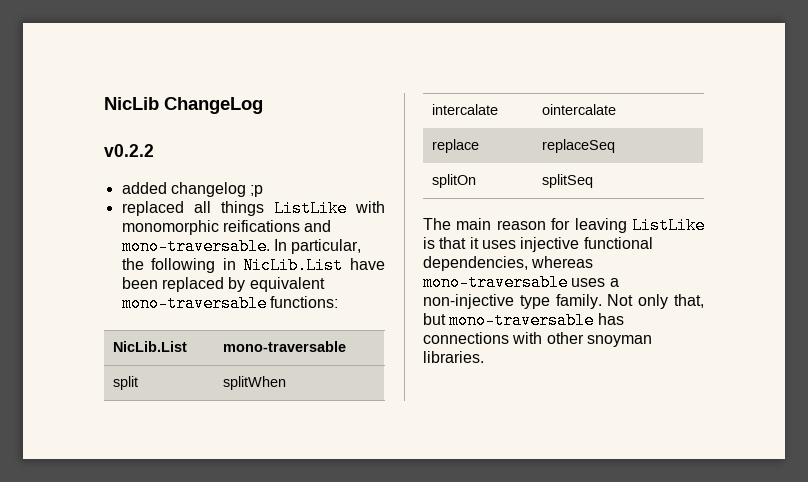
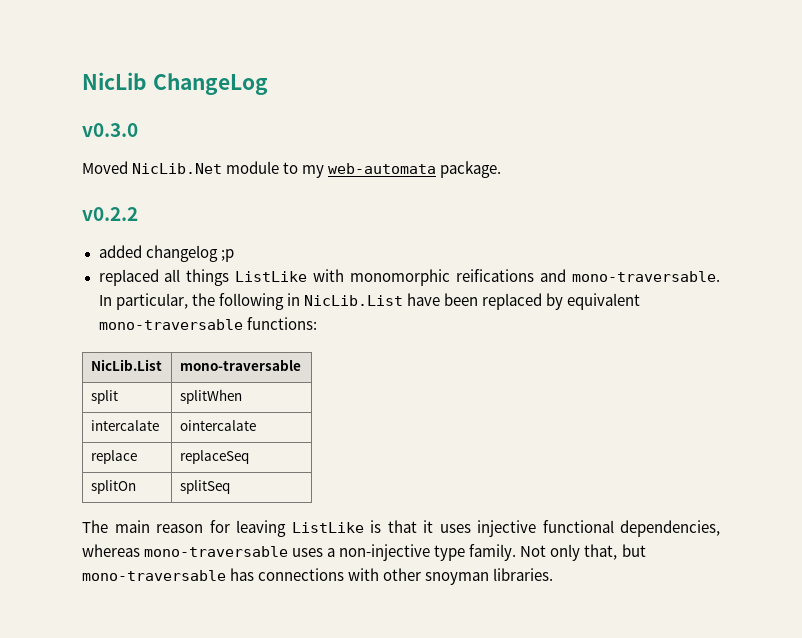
+ v0.3.0
+ Moved NicLib.Net module to my web-automata package.

